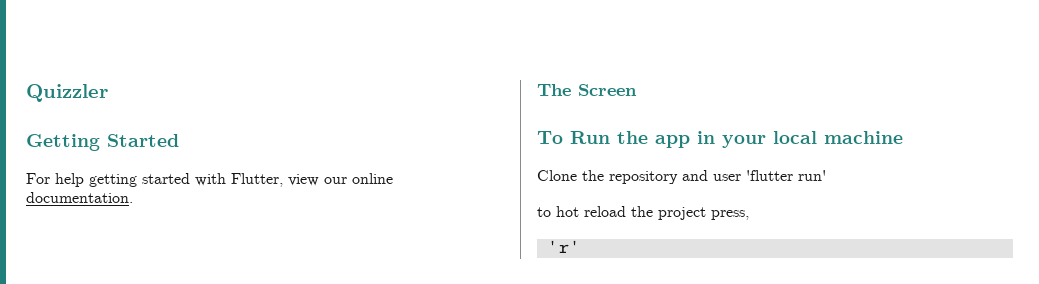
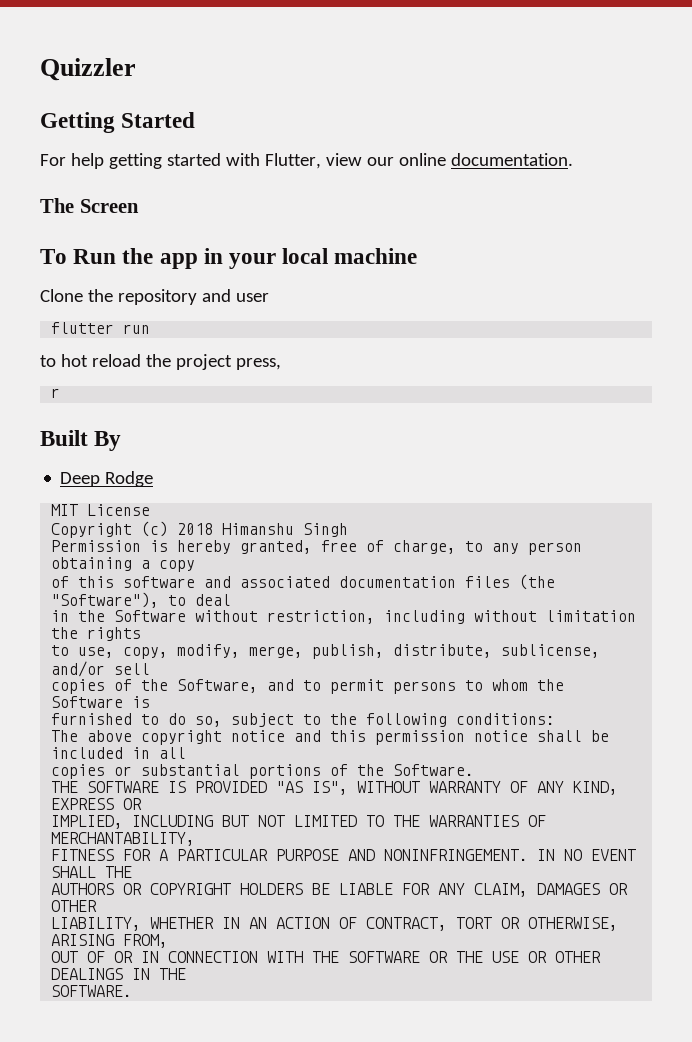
- Clone the repository and user 'flutter run'
+ Clone the repository and user
+ flutter run
- 'r'
+ r
+ Built By
+ Deep Rodge
+ MIT License
+ Copyright (c) 2018 Himanshu Singh
+ Permission is hereby granted, free of charge, to any person obtaining a copy
+ of this software and associated documentation files (the "Software"), to deal
+ in the Software without restriction, including without limitation the rights
+ to use, copy, modify, merge, publish, distribute, sublicense, and/or sell
+ copies of the Software, and to permit persons to whom the Software is
+ furnished to do so, subject to the following conditions:
+ The above copyright notice and this permission notice shall be included in all
+ copies or substantial portions of the Software.
+ THE SOFTWARE IS PROVIDED "AS IS", WITHOUT WARRANTY OF ANY KIND, EXPRESS OR
+ IMPLIED, INCLUDING BUT NOT LIMITED TO THE WARRANTIES OF MERCHANTABILITY,
+ FITNESS FOR A PARTICULAR PURPOSE AND NONINFRINGEMENT. IN NO EVENT SHALL THE
+ AUTHORS OR COPYRIGHT HOLDERS BE LIABLE FOR ANY CLAIM, DAMAGES OR OTHER
+ LIABILITY, WHETHER IN AN ACTION OF CONTRACT, TORT OR OTHERWISE, ARISING FROM,
+ OUT OF OR IN CONNECTION WITH THE SOFTWARE OR THE USE OR OTHER DEALINGS IN THE
+ SOFTWARE.

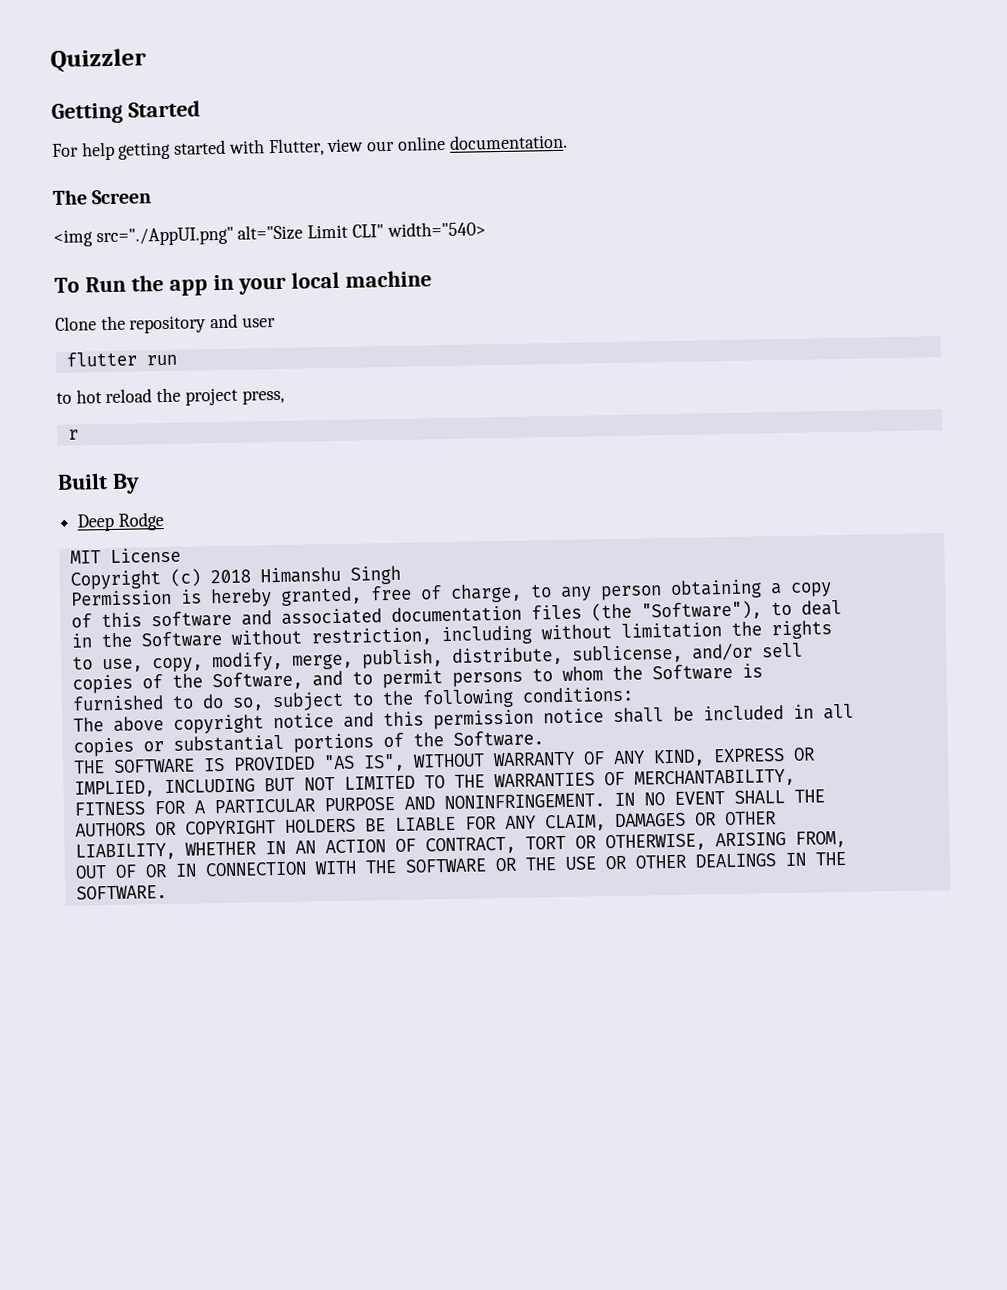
+ <img src="./AppUI.png" alt="Size Limit CLI" width="540>

